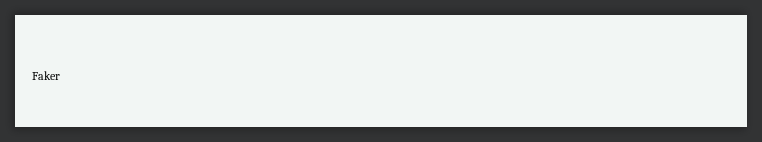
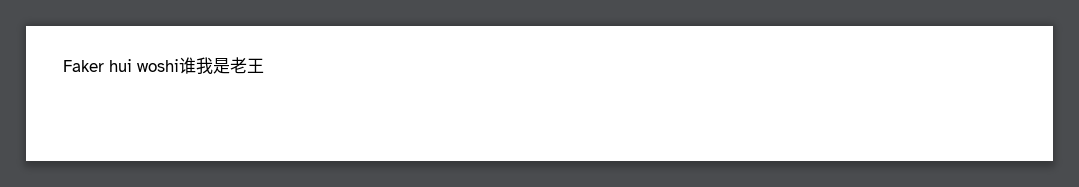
- Faker
+ Faker hui woshi谁我是老王

